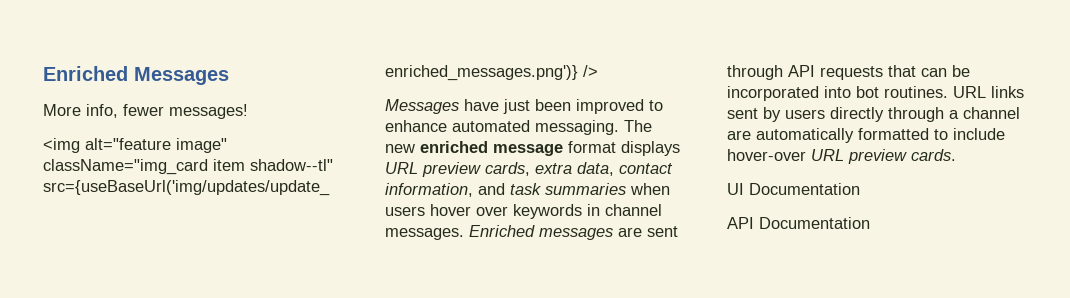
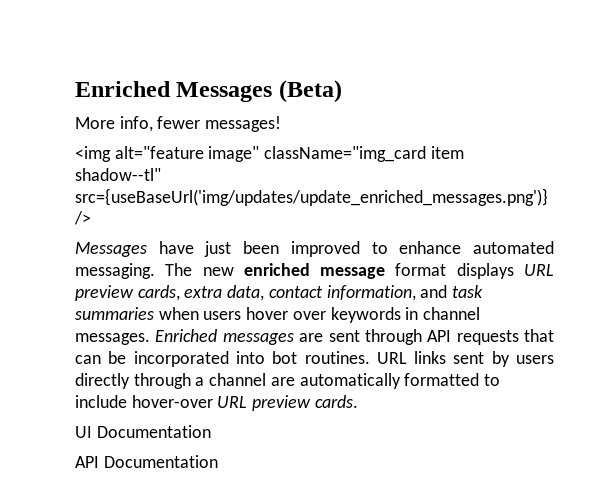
- Enriched Messages
+ Enriched Messages (Beta)

